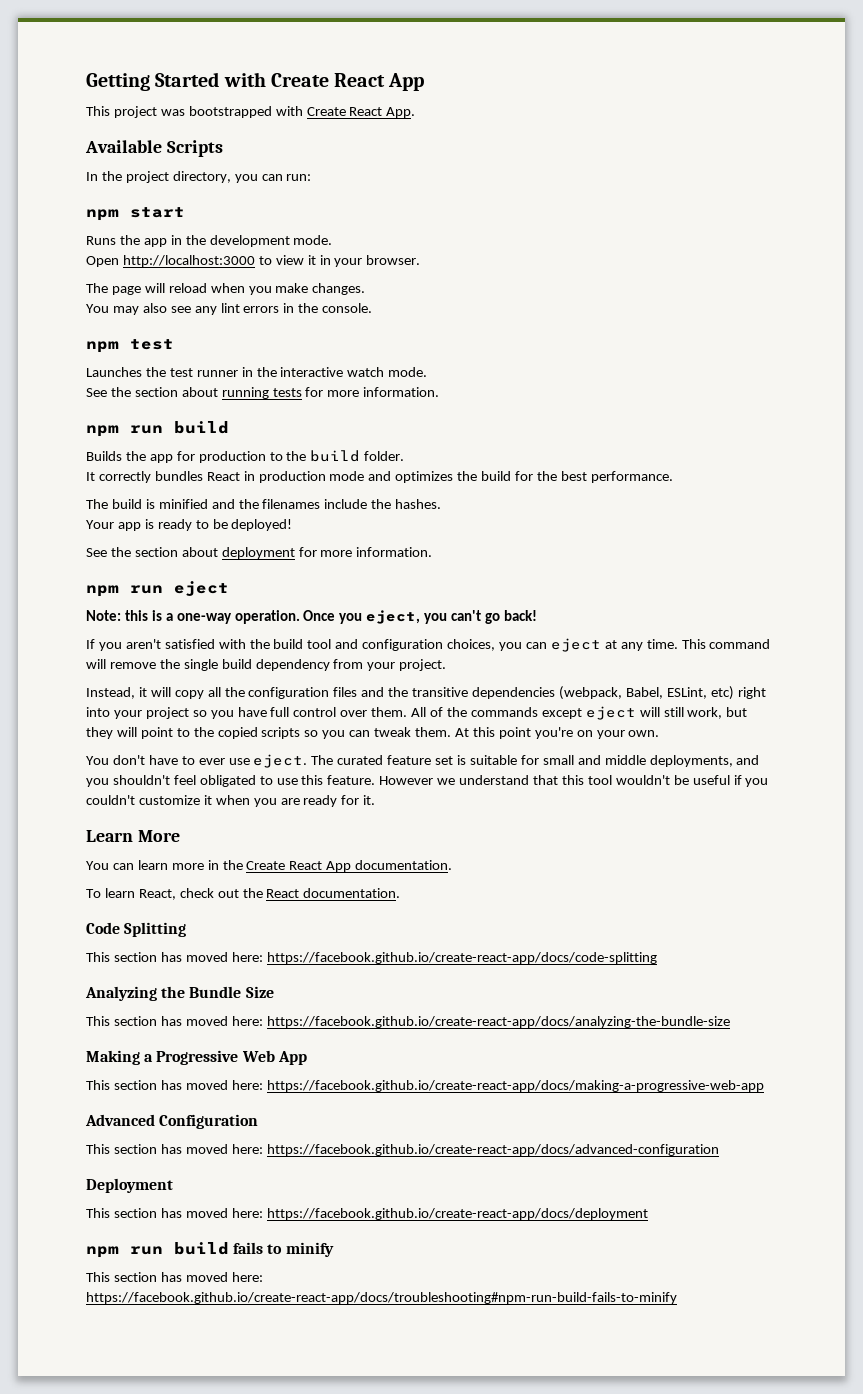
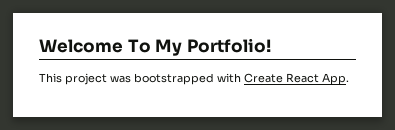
- Getting Started with Create React App
+ Welcome To My Portfolio!
- Available Scripts
- In the project directory, you can run:
- npm start
- Runs the app in the development mode.
- Open http://localhost:3000 to view it in your browser.
- The page will reload when you make changes.
- You may also see any lint errors in the console.
- npm test
- Launches the test runner in the interactive watch mode.
- See the section about running tests for more information.
- npm run build
- Builds the app for production to the build folder.
- It correctly bundles React in production mode and optimizes the build for the best performance.
- The build is minified and the filenames include the hashes.
- Your app is ready to be deployed!
- See the section about deployment for more information.
- npm run eject
- Note: this is a one-way operation. Once you eject, you can't go back!
- If you aren't satisfied with the build tool and configuration choices, you can eject at any time. This command will remove the single build dependency from your project.
- Instead, it will copy all the configuration files and the transitive dependencies (webpack, Babel, ESLint, etc) right into your project so you have full control over them. All of the commands except eject will still work, but they will point to the copied scripts so you can tweak them. At this point you're on your own.
- You don't have to ever use eject. The curated feature set is suitable for small and middle deployments, and you shouldn't feel obligated to use this feature. However we understand that this tool wouldn't be useful if you couldn't customize it when you are ready for it.
- Learn More
- You can learn more in the Create React App documentation.
- To learn React, check out the React documentation.
- Code Splitting
- This section has moved here: https://facebook.github.io/create-react-app/docs/code-splitting
- Analyzing the Bundle Size
- This section has moved here: https://facebook.github.io/create-react-app/docs/analyzing-the-bundle-size
- Making a Progressive Web App
- This section has moved here: https://facebook.github.io/create-react-app/docs/making-a-progressive-web-app
- Advanced Configuration
- This section has moved here: https://facebook.github.io/create-react-app/docs/advanced-configuration
- Deployment
- This section has moved here: https://facebook.github.io/create-react-app/docs/deployment
- npm run build fails to minify
- This section has moved here: https://facebook.github.io/create-react-app/docs/troubleshooting#npm-run-build-fails-to-minify

